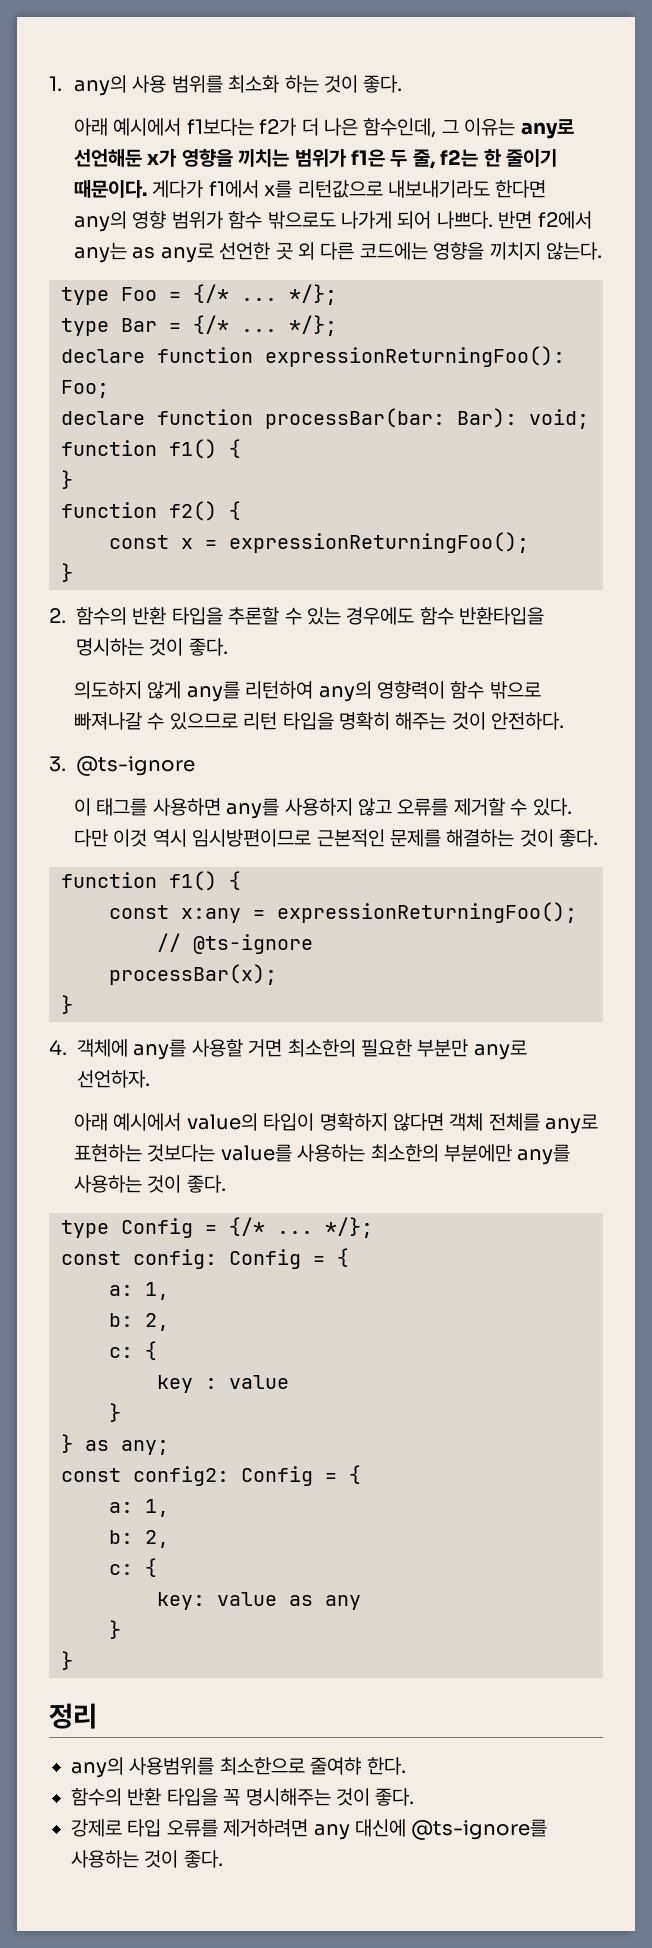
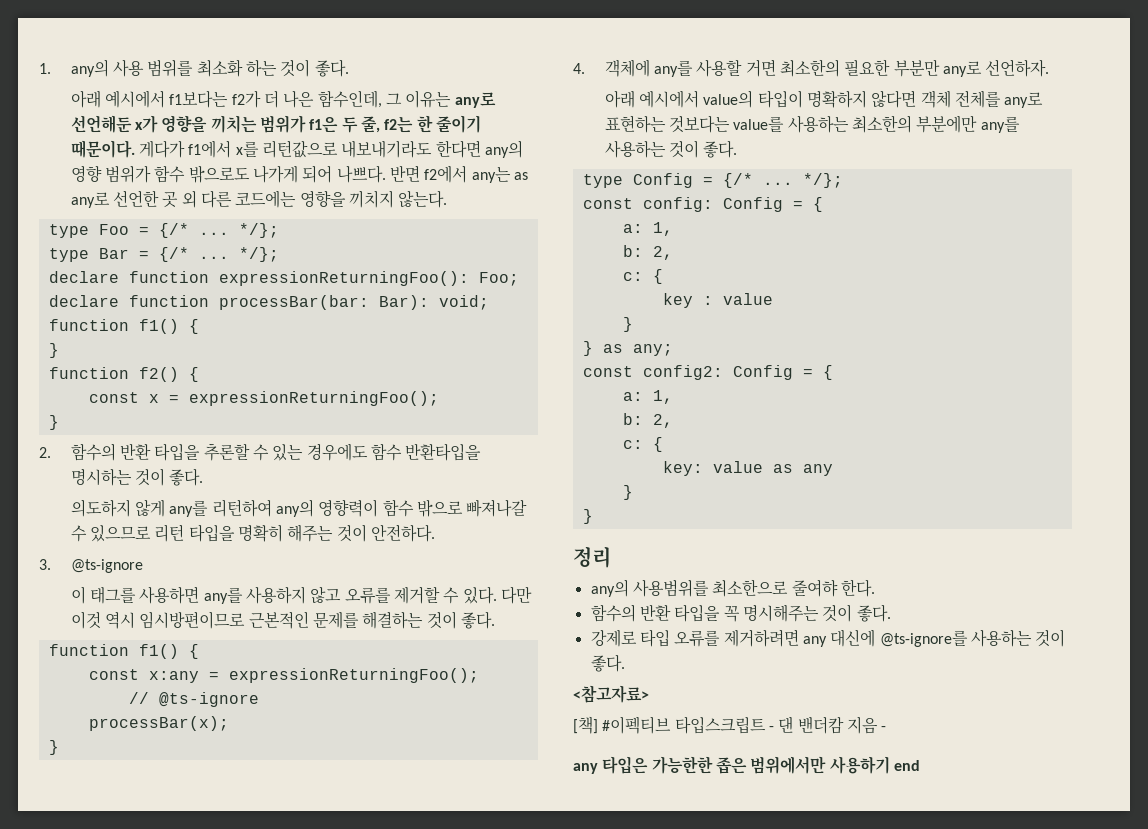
+ <참고자료>
+ [책] #이펙티브 타입스크립트 - 댄 밴더캄 지음 -
+ any 타입은 가능한한 좁은 범위에서만 사용하기 end

